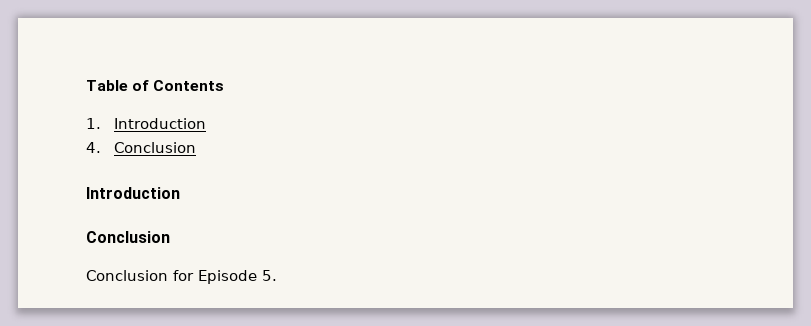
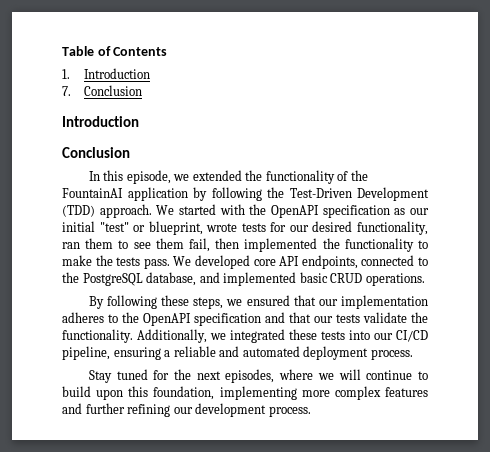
- 4. Conclusion
+ 7. Conclusion
- Conclusion for Episode 5.
+ In this episode, we extended the functionality of the FountainAI application by following the Test-Driven Development (TDD) approach. We started with the OpenAPI specification as our initial "test" or blueprint, wrote tests for our desired functionality, ran them to see them fail, then implemented the functionality to make the tests pass. We developed core API endpoints, connected to the PostgreSQL database, and implemented basic CRUD operations.
+ By following these steps, we ensured that our implementation adheres to the OpenAPI specification and that our tests validate the functionality. Additionally, we integrated these tests into our CI/CD pipeline, ensuring a reliable and automated deployment process.
+ Stay tuned for the next episodes, where we will continue to build upon this foundation, implementing more complex features and further refining our development process.

